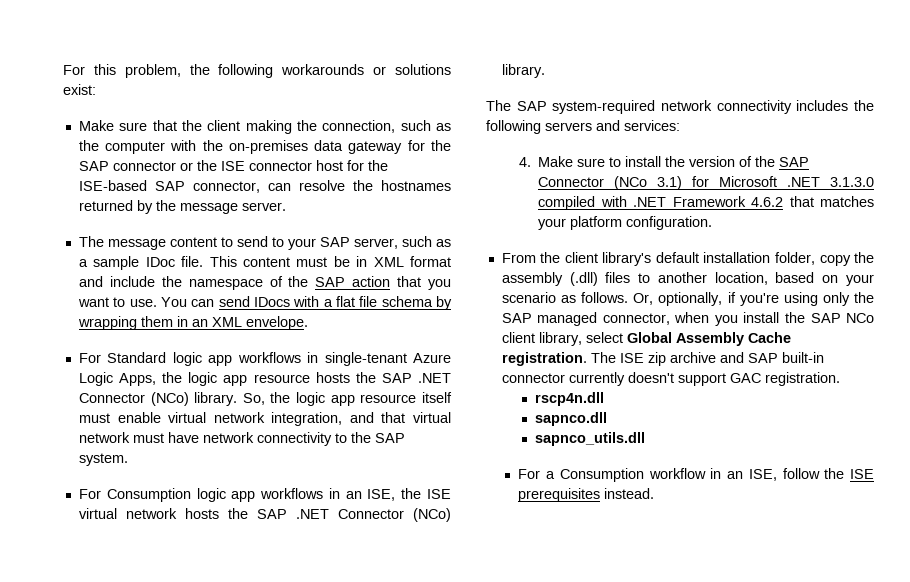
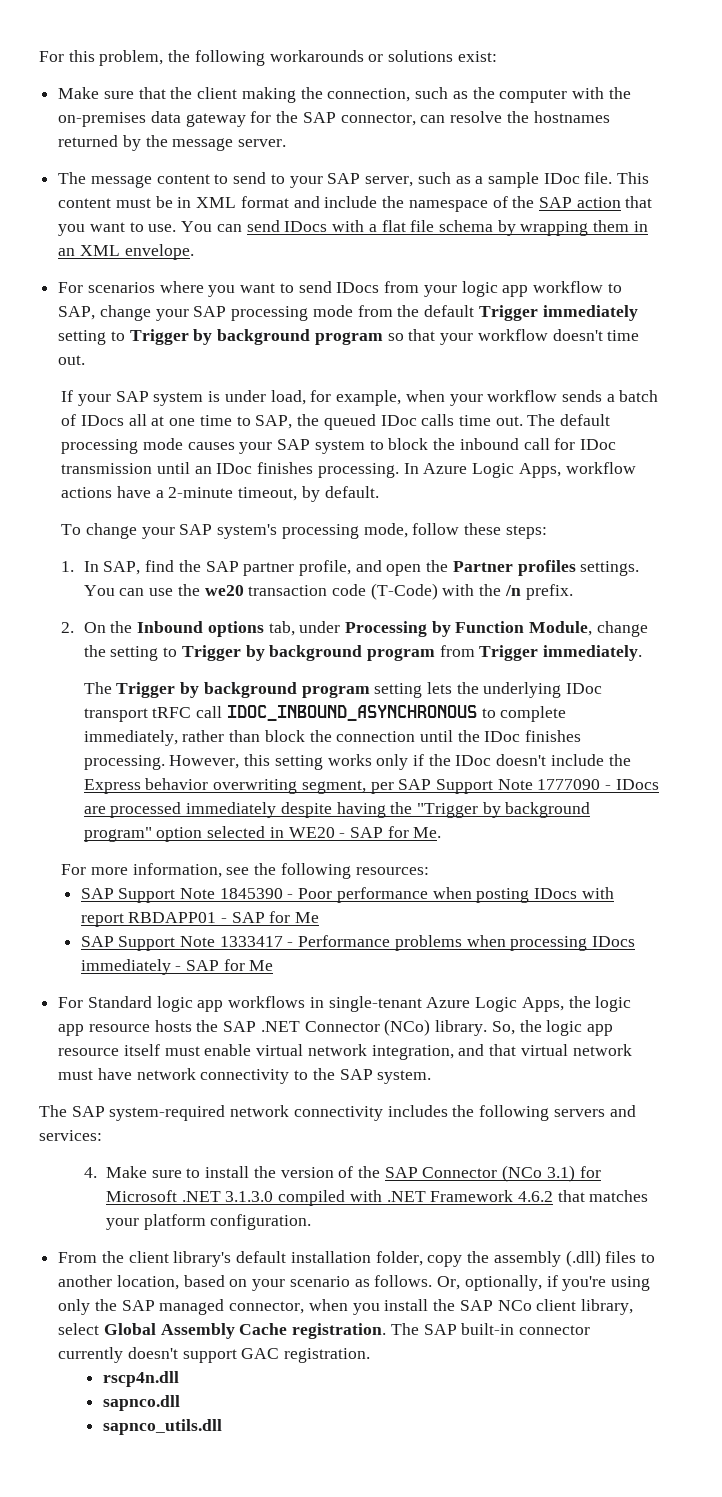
- Make sure that the client making the connection, such as the computer with the on-premises data gateway for the SAP connector or the ISE connector host for the ISE-based SAP connector, can resolve the hostnames returned by the message server.
+ Make sure that the client making the connection, such as the computer with the on-premises data gateway for the SAP connector, can resolve the hostnames returned by the message server.
+ For scenarios where you want to send IDocs from your logic app workflow to SAP, change your SAP processing mode from the default Trigger immediately setting to Trigger by background program so that your workflow doesn't time out.
+ If your SAP system is under load, for example, when your workflow sends a batch of IDocs all at one time to SAP, the queued IDoc calls time out. The default processing mode causes your SAP system to block the inbound call for IDoc transmission until an IDoc finishes processing. In Azure Logic Apps, workflow actions have a 2-minute timeout, by default.
+ To change your SAP system's processing mode, follow these steps:
+ 1. In SAP, find the SAP partner profile, and open the Partner profiles settings. You can use the we20 transaction code (T-Code) with the /n prefix.
+ 2. On the Inbound options tab, under Processing by Function Module, change the setting to Trigger by background program from Trigger immediately.
+ The Trigger by background program setting lets the underlying IDoc transport tRFC call IDOC_INBOUND_ASYNCHRONOUS to complete immediately, rather than block the connection until the IDoc finishes processing. However, this setting works only if the IDoc doesn't include the Express behavior overwriting segment, per SAP Support Note 1777090 - IDocs are processed immediately despite having the "Trigger by background program" option selected in WE20 - SAP for Me.
+ For more information, see the following resources:
+ SAP Support Note 1845390 - Poor performance when posting IDocs with report RBDAPP01 - SAP for Me
+ SAP Support Note 1333417 - Performance problems when processing IDocs immediately - SAP for Me
- For Consumption logic app workflows in an ISE, the ISE virtual network hosts the SAP .NET Connector (NCo) library.
- The ISE zip archive and SAP built-in connector currently doesn't support GAC registration.
+ The SAP built-in connector currently doesn't support GAC registration.
- For a Consumption workflow in an ISE, follow the ISE prerequisites instead.

